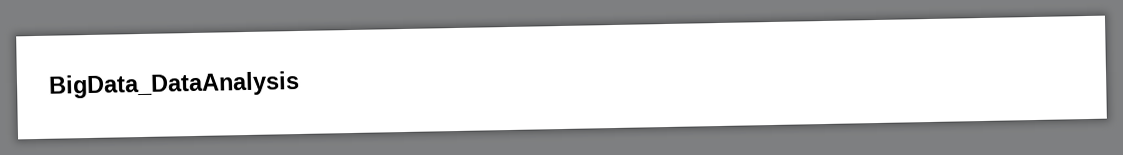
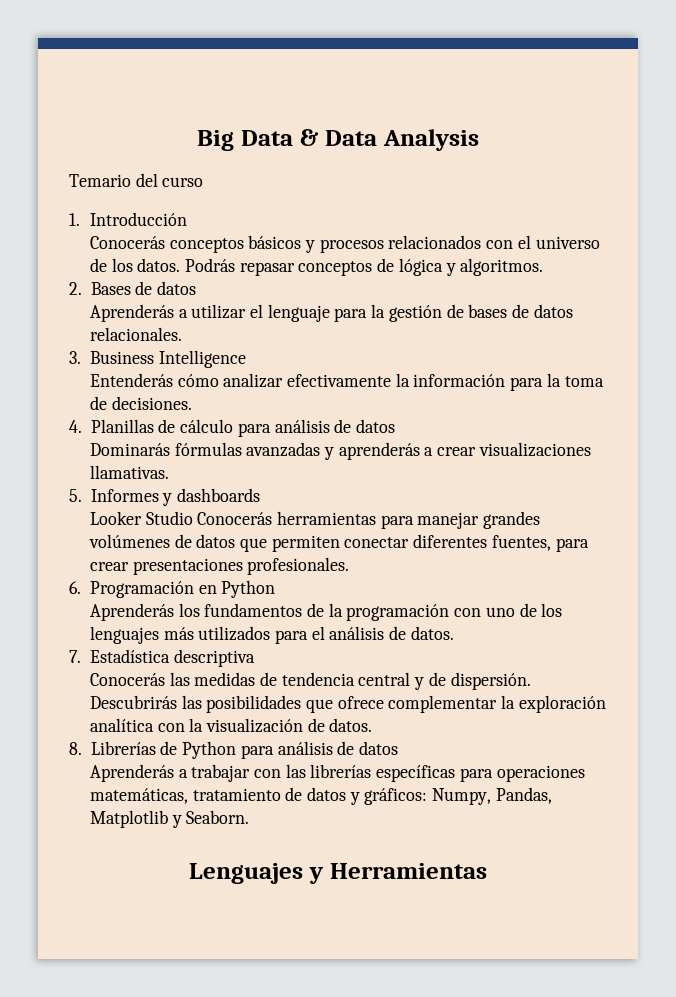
- BigData_DataAnalysis
+ Big Data & Data Analysis
+ Temario del curso
+ 1. Introducción
+ Conocerás conceptos básicos y procesos relacionados con el universo de los datos. Podrás repasar conceptos de lógica y algoritmos.
+ 2. Bases de datos
+ Aprenderás a utilizar el lenguaje para la gestión de bases de datos relacionales.
+ 3. Business Intelligence
+ Entenderás cómo analizar efectivamente la información para la toma de decisiones.
+ 4. Planillas de cálculo para análisis de datos
+ Dominarás fórmulas avanzadas y aprenderás a crear visualizaciones llamativas.
+ 5. Informes y dashboards
+ Looker Studio Conocerás herramientas para manejar grandes volúmenes de datos que permiten conectar diferentes fuentes, para crear presentaciones profesionales.
+ 6. Programación en Python
+ Aprenderás los fundamentos de la programación con uno de los lenguajes más utilizados para el análisis de datos.
+ 7. Estadística descriptiva
+ Conocerás las medidas de tendencia central y de dispersión. Descubrirás las posibilidades que ofrece complementar la exploración analítica con la visualización de datos.
+ 8. Librerías de Python para análisis de datos
+ Aprenderás a trabajar con las librerías específicas para operaciones matemáticas, tratamiento de datos y gráficos: Numpy, Pandas, Matplotlib y Seaborn.
+ Lenguajes y Herramientas

